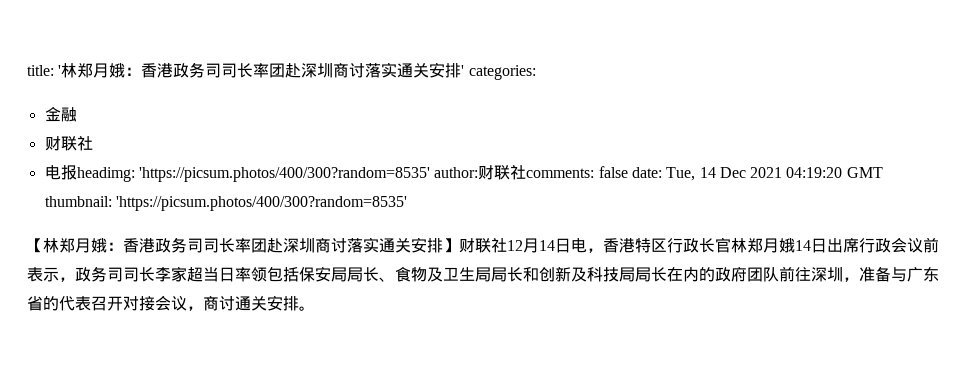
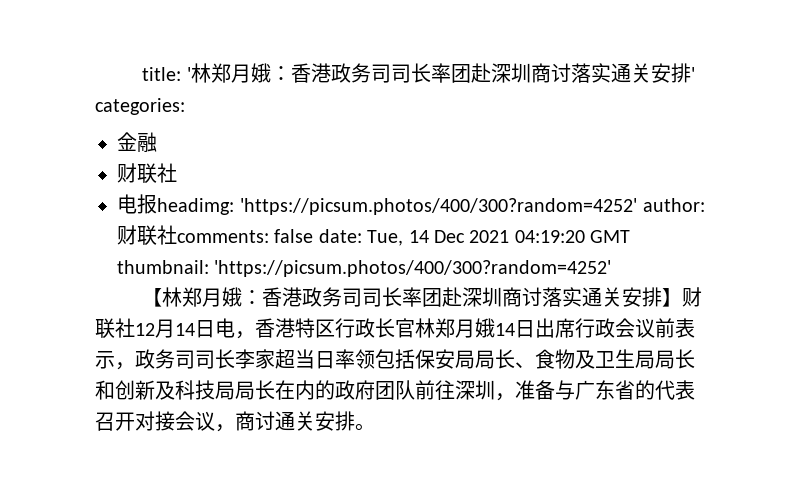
- 电报headimg: 'https://picsum.photos/400/300?random=8535' author:财联社comments: false date: Tue, 14 Dec 2021 04:19:20 GMT thumbnail: 'https://picsum.photos/400/300?random=8535'
+ 电报headimg: 'https://picsum.photos/400/300?random=4252' author:财联社comments: false date: Tue, 14 Dec 2021 04:19:20 GMT thumbnail: 'https://picsum.photos/400/300?random=4252'

